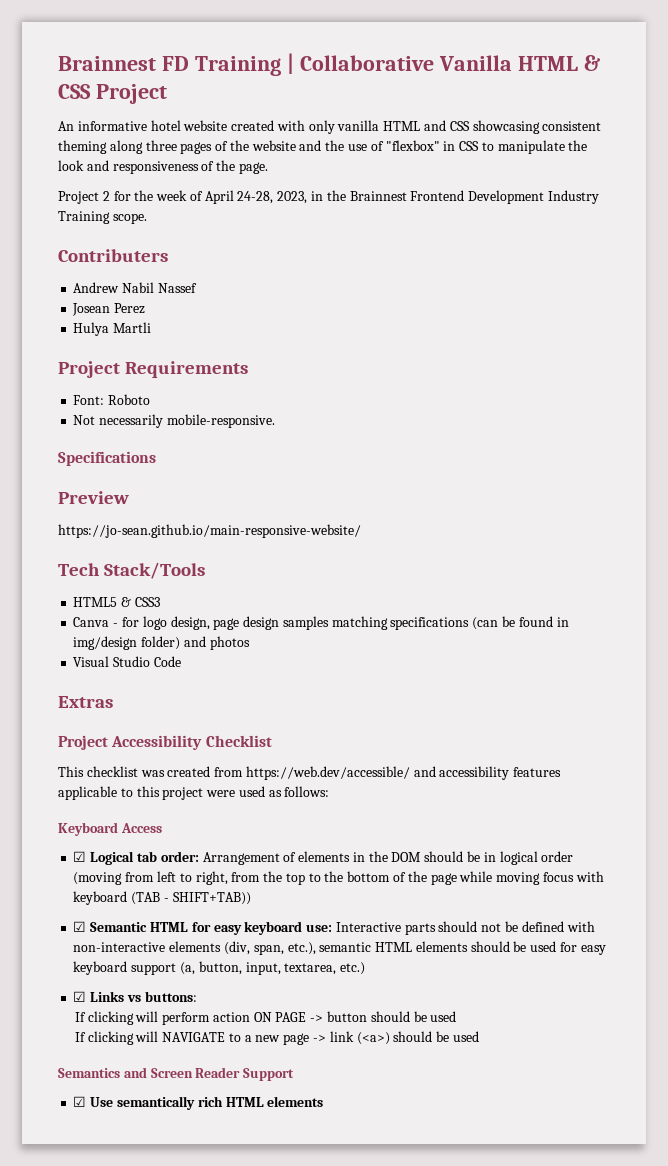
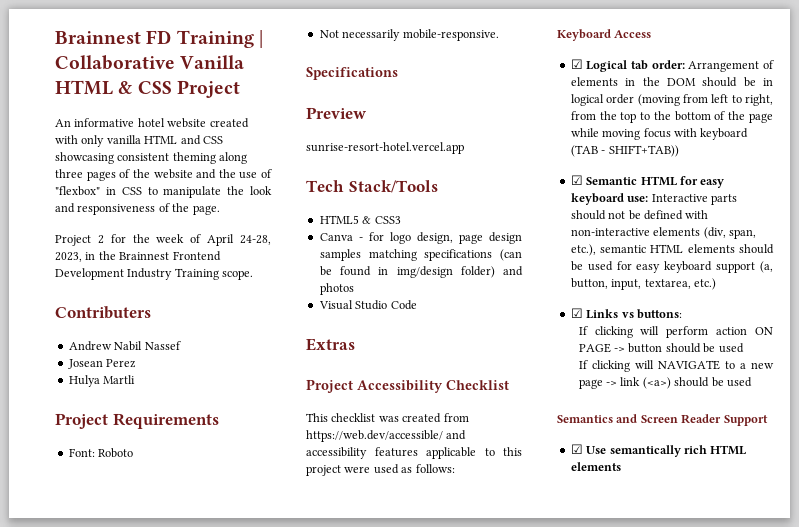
- https://jo-sean.github.io/main-responsive-website/
+ sunrise-resort-hotel.vercel.app

